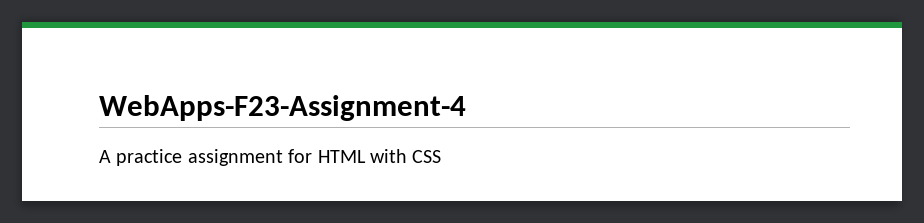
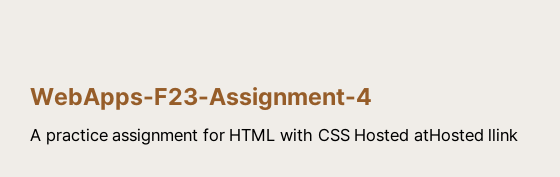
- A practice assignment for HTML with CSS
+ A practice assignment for HTML with CSS Hosted atHosted llink

